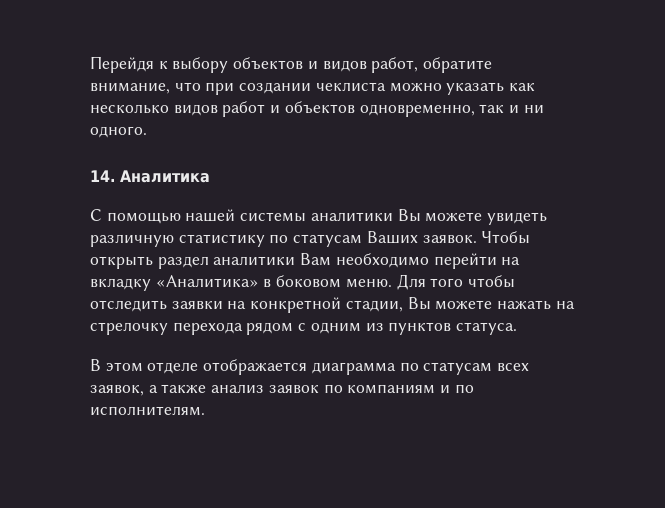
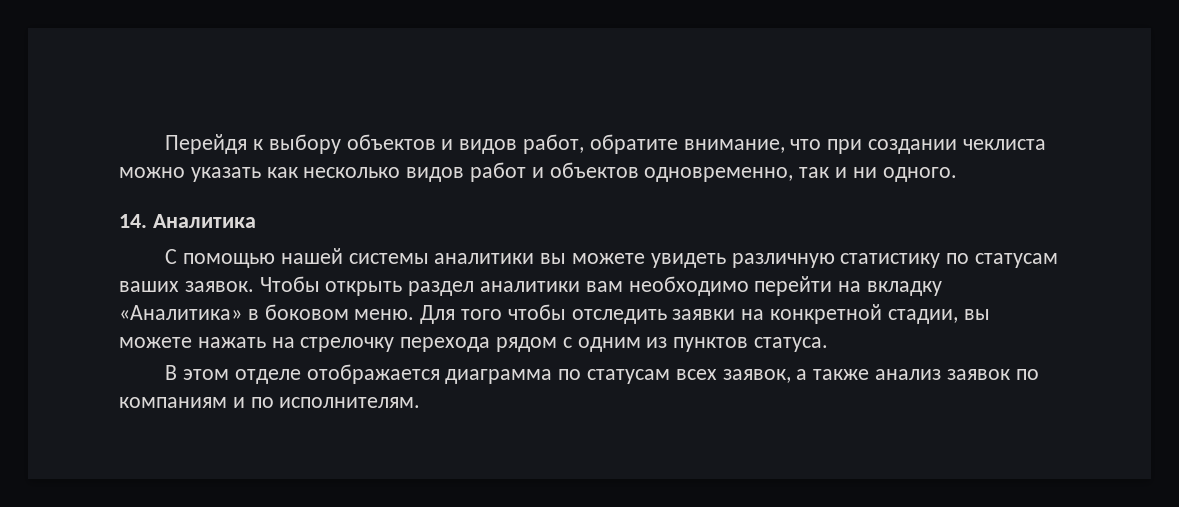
- С помощью нашей системы аналитики Вы можете увидеть различную статистику по статусам Ваших заявок.
+ С помощью нашей системы аналитики вы можете увидеть различную статистику по статусам ваших заявок.
- Чтобы открыть раздел аналитики Вам необходимо перейти на вкладку «Аналитика» в боковом меню.
+ Чтобы открыть раздел аналитики вам необходимо перейти на вкладку «Аналитика» в боковом меню.
- Для того чтобы отследить заявки на конкретной стадии, Вы можете нажать на стрелочку перехода рядом с одним из пунктов статуса.
+ Для того чтобы отследить заявки на конкретной стадии, вы можете нажать на стрелочку перехода рядом с одним из пунктов статуса.

